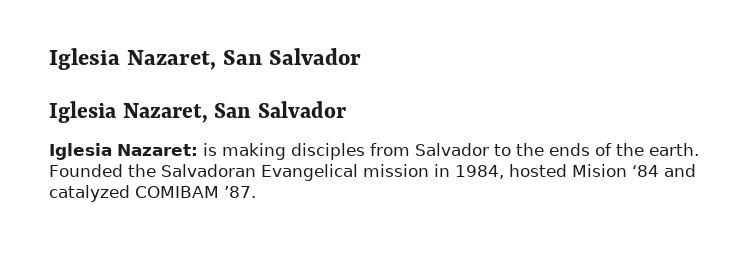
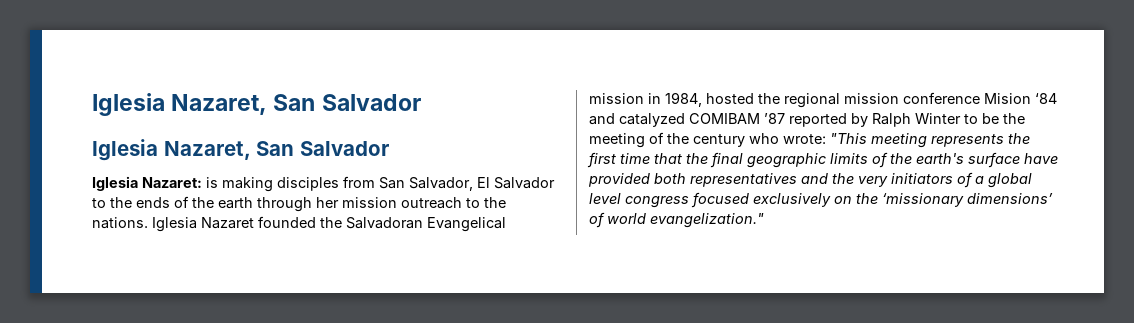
- Iglesia Nazaret: is making disciples from Salvador to the ends of the earth. Founded the Salvadoran Evangelical mission in 1984, hosted Mision ‘84 and catalyzed COMIBAM ’87.
+ Iglesia Nazaret: is making disciples from San Salvador, El Salvador to the ends of the earth through her mission outreach to the nations. Iglesia Nazaret founded the Salvadoran Evangelical mission in 1984, hosted the regional mission conference Mision ‘84 and catalyzed COMIBAM ’87 reported by Ralph Winter to be the meeting of the century who wrote: "This meeting represents the first time that the final geographic limits of the earth's surface have provided both representatives and the very initiators of a global level congress focused exclusively on the ‘missionary dimensions’ of world evangelization."

